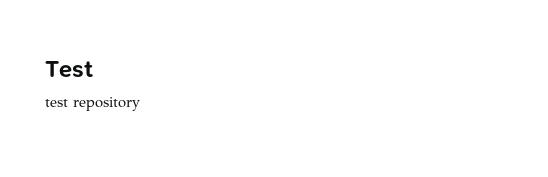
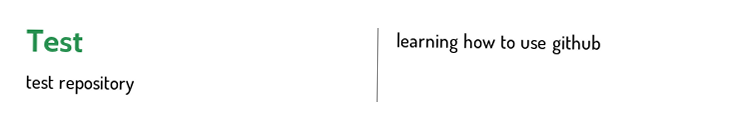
+ learning how to use github

